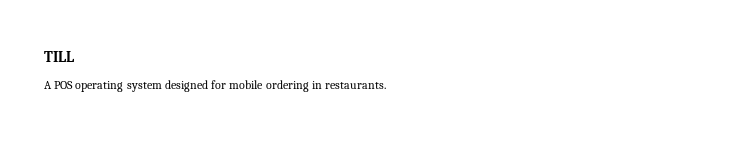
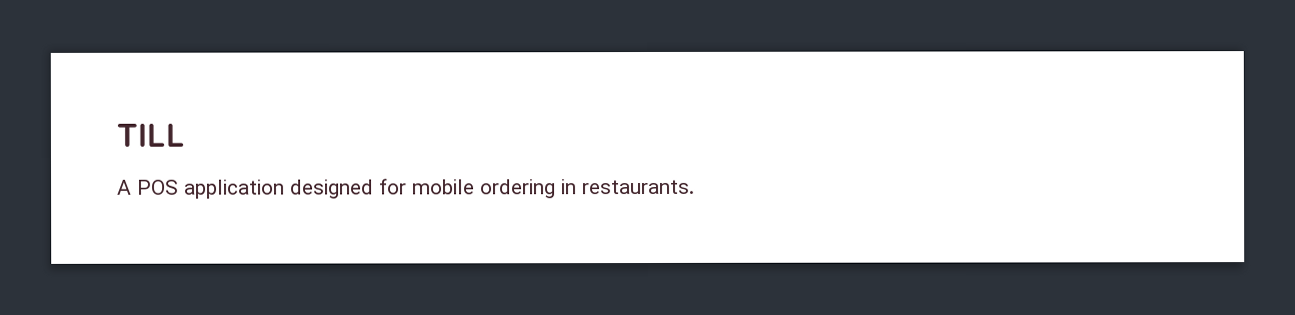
- A POS operating system designed for mobile ordering in restaurants.
+ A POS application designed for mobile ordering in restaurants.

